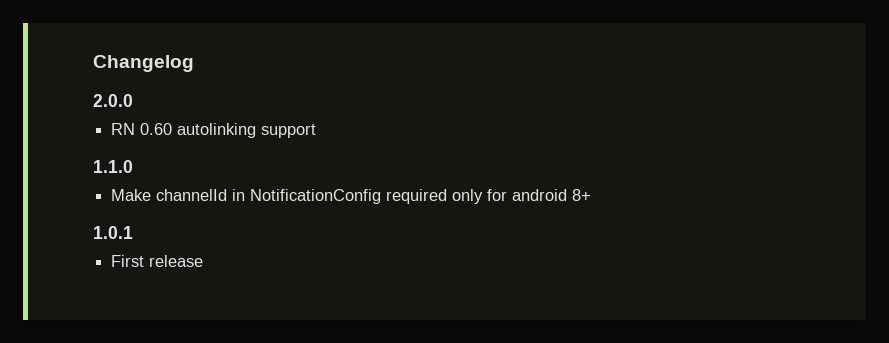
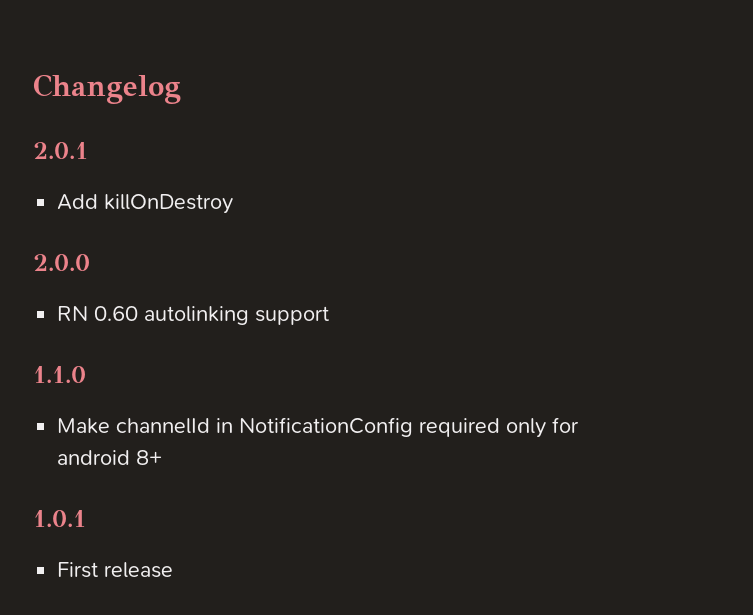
+ 2.0.1
+ Add killOnDestroy

